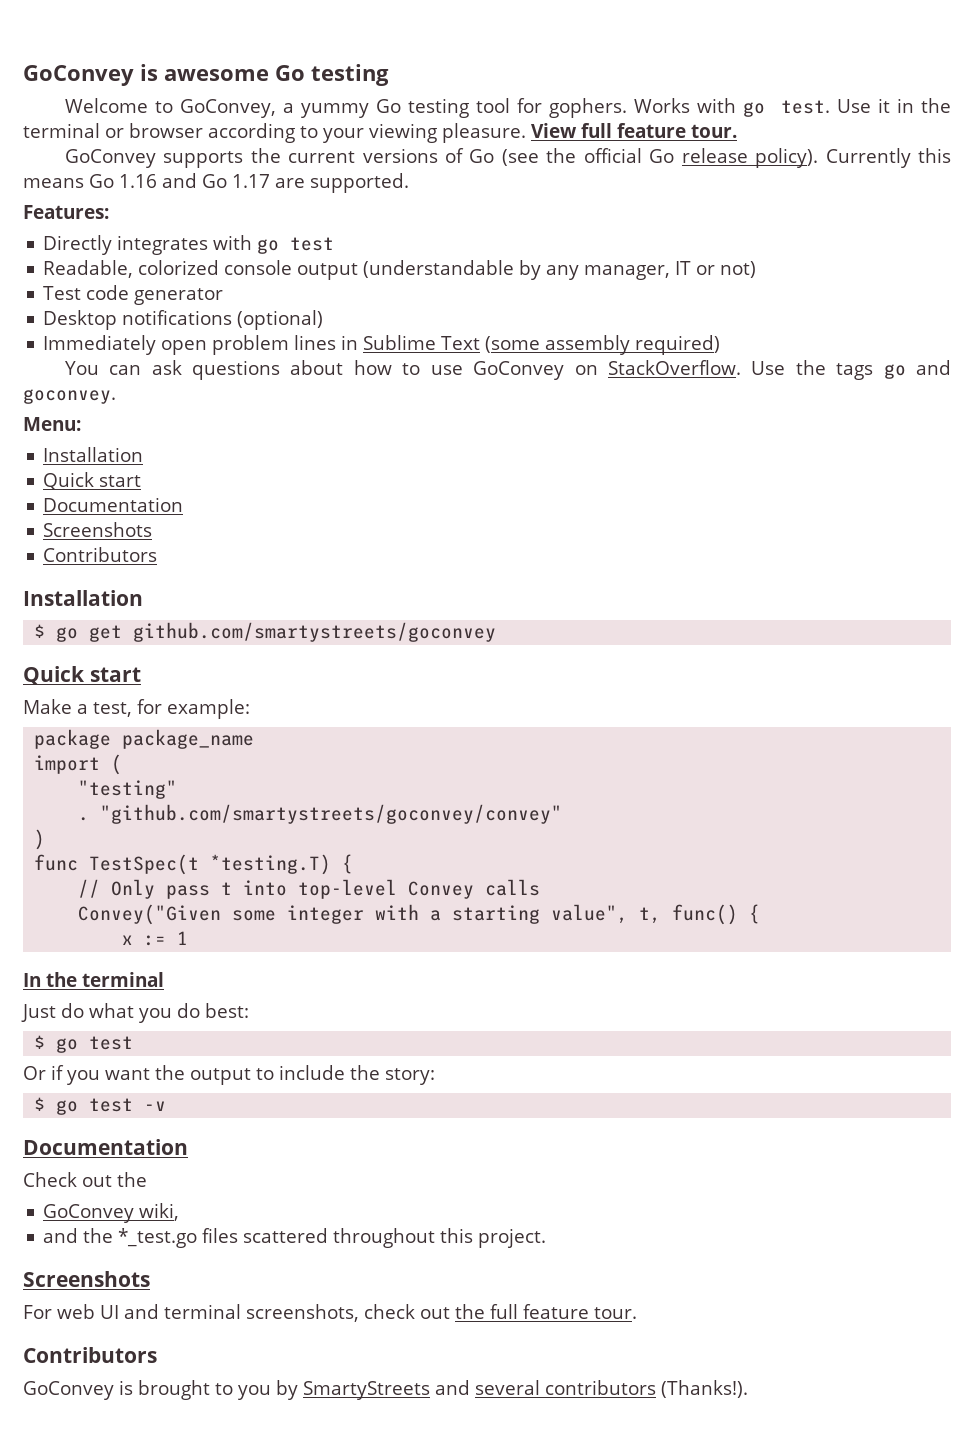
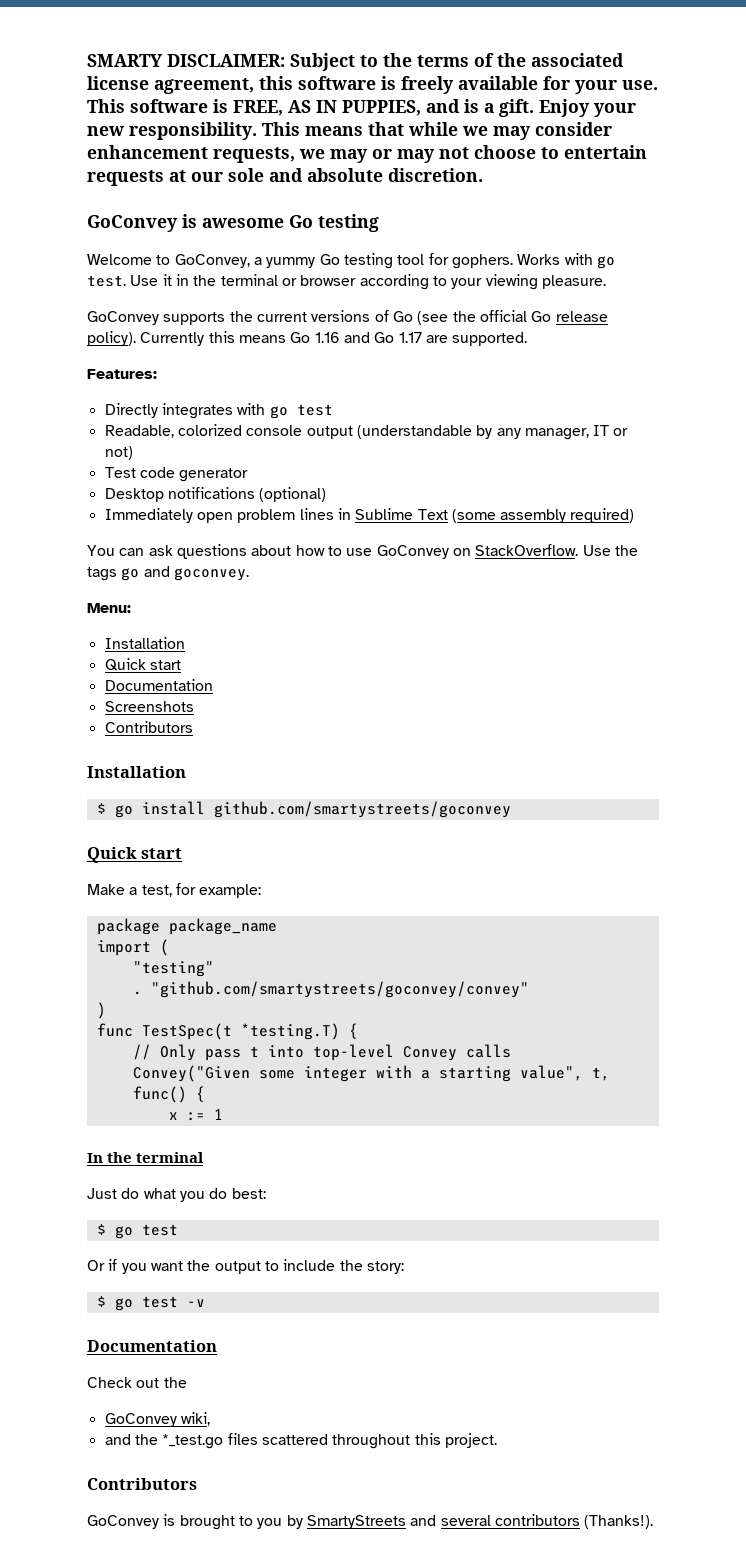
+ SMARTY DISCLAIMER: Subject to the terms of the associated license agreement, this software is freely available for your use. This software is FREE, AS IN PUPPIES, and is a gift. Enjoy your new responsibility. This means that while we may consider enhancement requests, we may or may not choose to entertain requests at our sole and absolute discretion.
- View full feature tour.
- $ go get github.com/smartystreets/goconvey
+ $ go install github.com/smartystreets/goconvey
  and the *_test.go files scattered throughout this project.
- Screenshots
- For web UI and terminal screenshots, check out the full feature tour.

